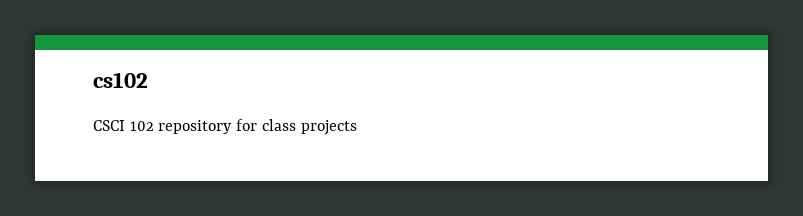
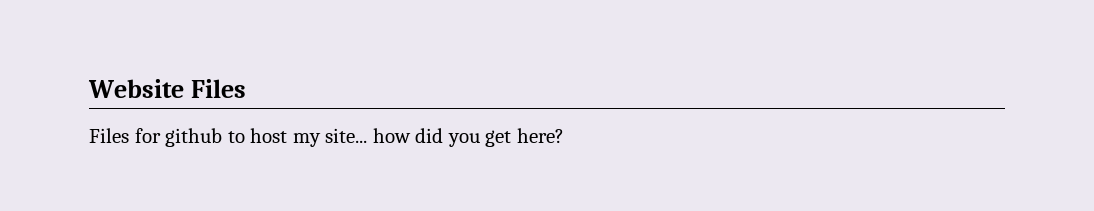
- cs102
- CSCI 102 repository for class projects
+ Website Files
+ Files for github to host my site... how did you get here?

